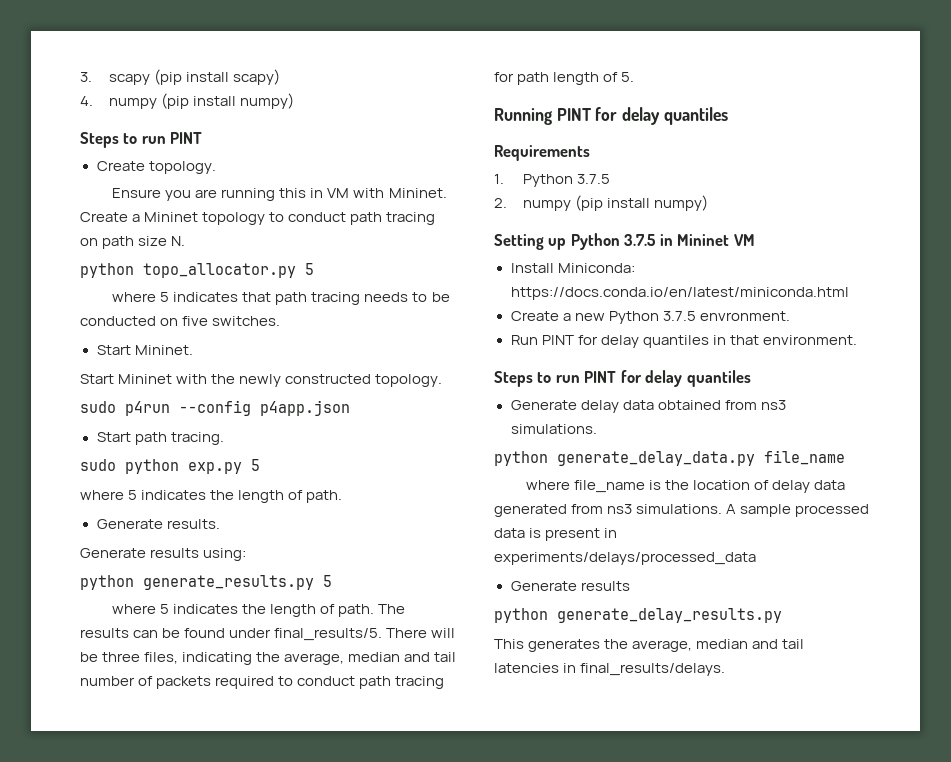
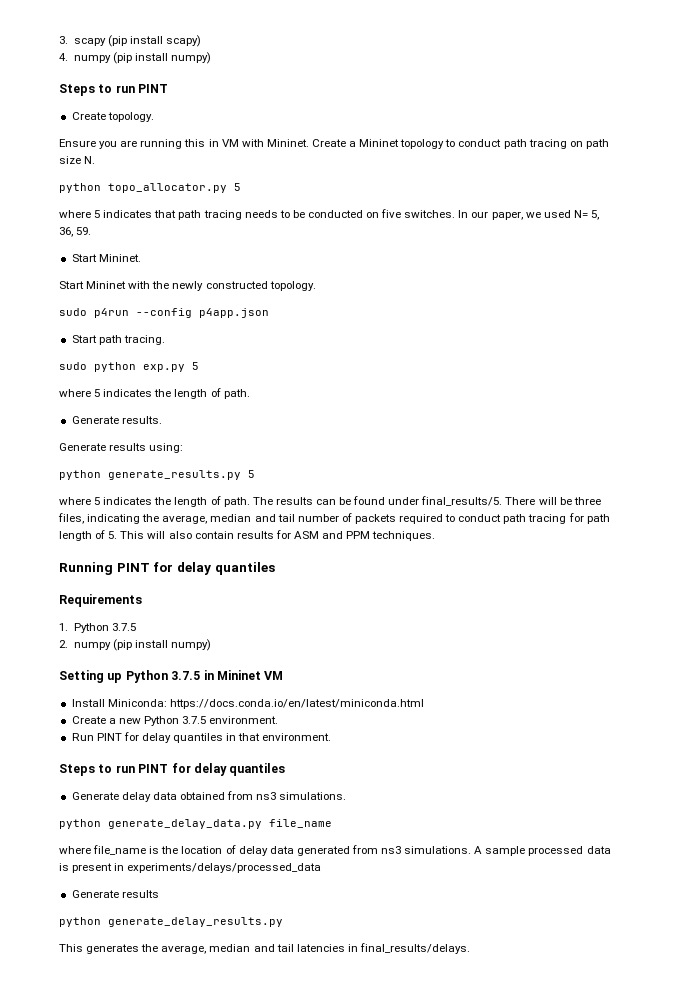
+ In our paper, we used N= 5, 36, 59.
- There will be three files, indicating the average, median and tail number of packets required to conduct path tracing for path length of 5.
+ There will be three files, indicating the average, median and tail number of packets required to conduct path tracing for path length of 5. This will also contain results for ASM and PPM techniques.
- Create a new Python 3.7.5 envronment.
+ Create a new Python 3.7.5 environment.

